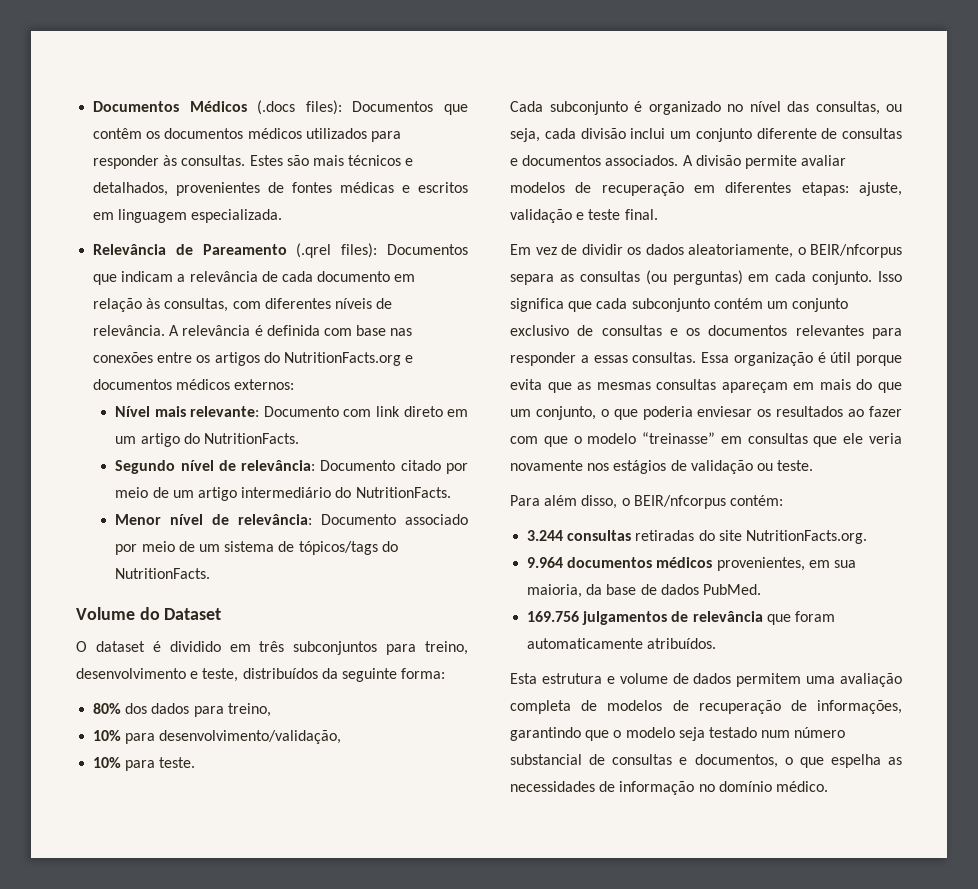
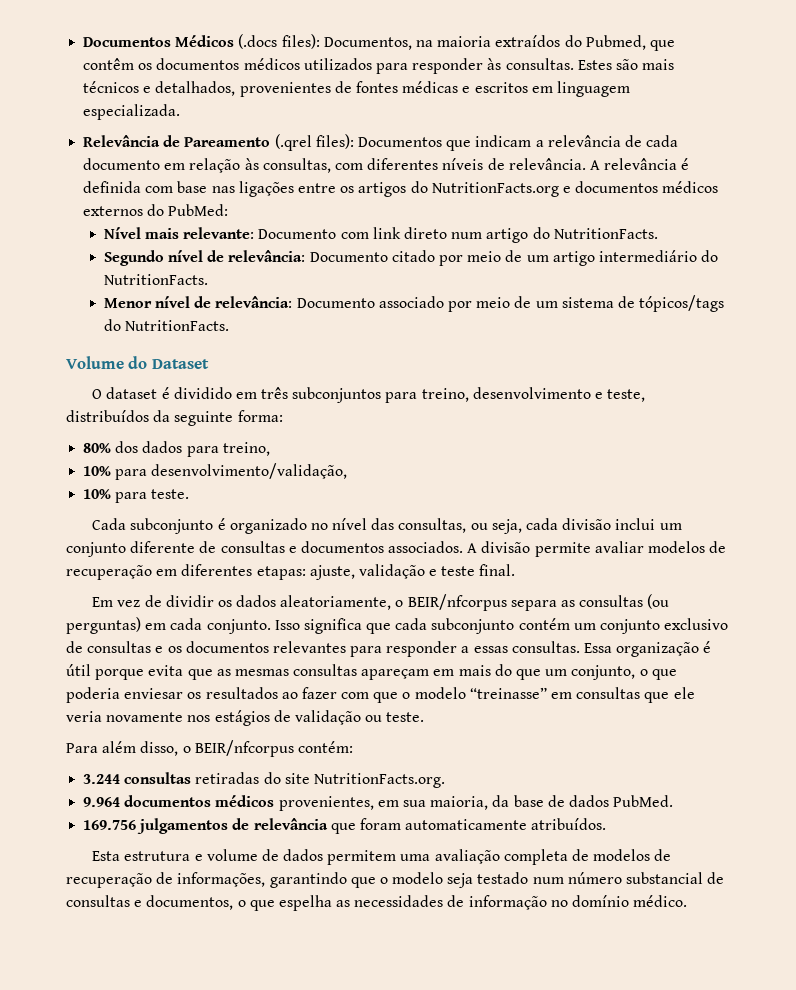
- Documentos Médicos (.docs files): Documentos que contêm os documentos médicos utilizados para responder às consultas.
+ Documentos Médicos (.docs files): Documentos, na maioria extraídos do Pubmed, que contêm os documentos médicos utilizados para responder às consultas.
- A relevância é definida com base nas conexões entre os artigos do NutritionFacts.org e documentos médicos externos:
+ A relevância é definida com base nas ligações entre os artigos do NutritionFacts.org e documentos médicos externos do PubMed:
- Nível mais relevante: Documento com link direto em um artigo do NutritionFacts.
+ Nível mais relevante: Documento com link direto num artigo do NutritionFacts.

